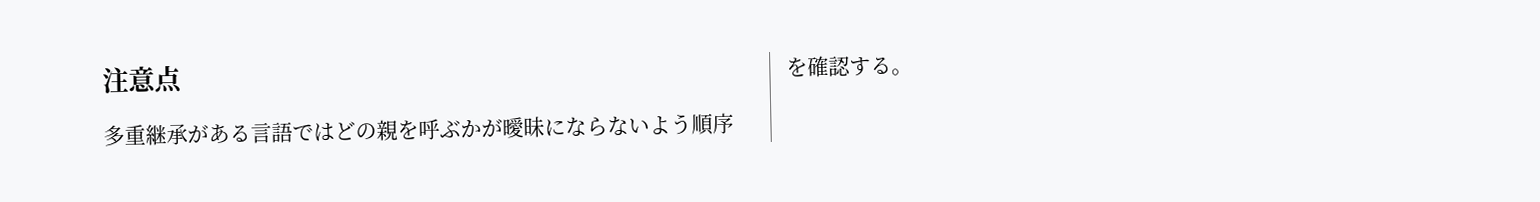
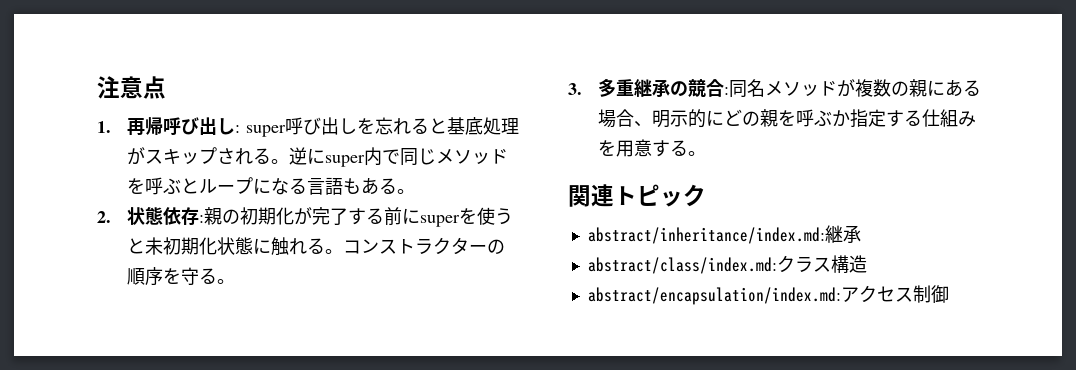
- 多重継承がある言語ではどの親を呼ぶかが曖昧にならないよう順序を確認する。
+ 1.再帰呼び出し: super呼び出しを忘れると基底処理がスキップされる。逆にsuper内で同じメソッドを呼ぶとループになる言語もある。
+ 2.状態依存:親の初期化が完了する前にsuperを使うと未初期化状態に触れる。コンストラクターの順序を守る。
+ 3.多重継承の競合:同名メソッドが複数の親にある場合、明示的にどの親を呼ぶか指定する仕組みを用意する。
+ 関連トピック
+ abstract/inheritance/index.md:継承
+ abstract/class/index.md:クラス構造
+ abstract/encapsulation/index.md:アクセス制御

